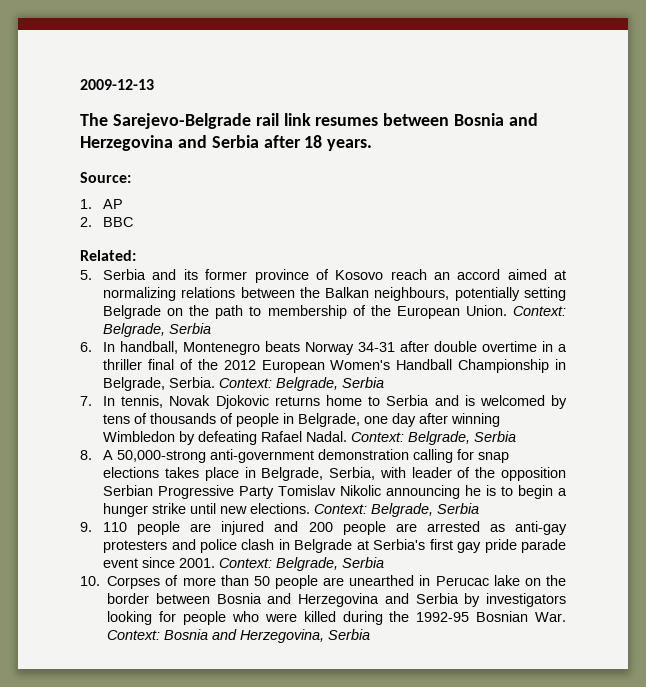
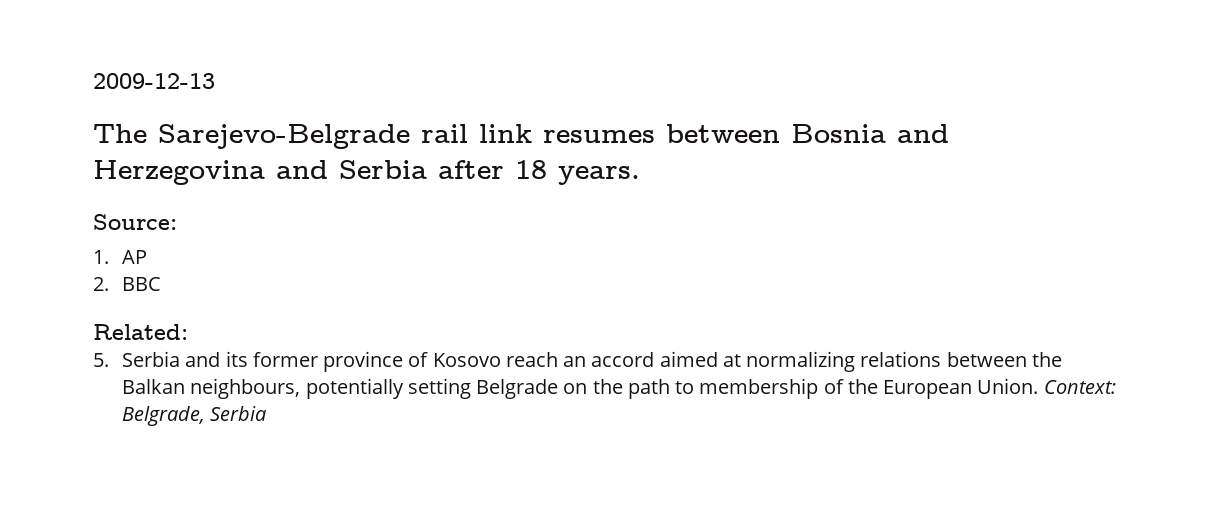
- 6. In handball, Montenegro beats Norway 34-31 after double overtime in a thriller final of the 2012 European Women's Handball Championship in Belgrade, Serbia. Context: Belgrade, Serbia
- 7. In tennis, Novak Djokovic returns home to Serbia and is welcomed by tens of thousands of people in Belgrade, one day after winning Wimbledon by defeating Rafael Nadal. Context: Belgrade, Serbia
- 8. A 50,000-strong anti-government demonstration calling for snap elections takes place in Belgrade, Serbia, with leader of the opposition Serbian Progressive Party Tomislav Nikolic announcing he is to begin a hunger strike until new elections. Context: Belgrade, Serbia
- 9. 110 people are injured and 200 people are arrested as anti-gay protesters and police clash in Belgrade at Serbia's first gay pride parade event since 2001. Context: Belgrade, Serbia
- 10. Corpses of more than 50 people are unearthed in Perucac lake on the border between Bosnia and Herzegovina and Serbia by investigators looking for people who were killed during the 1992-95 Bosnian War. Context: Bosnia and Herzegovina, Serbia

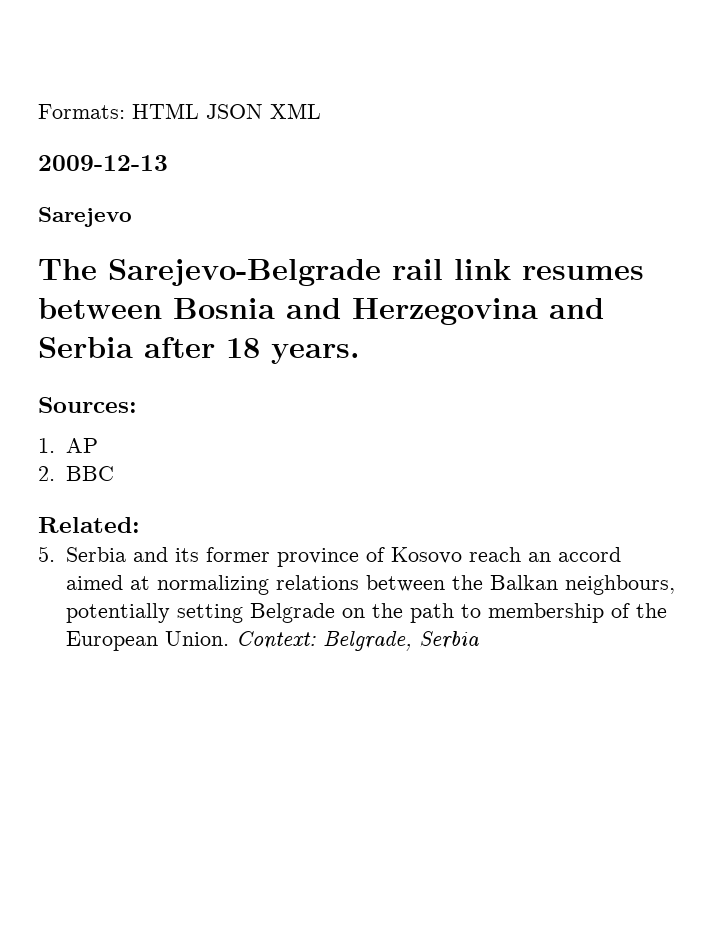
+ Formats: HTML JSON XML
+ Sarejevo
- Source:
+ Sources:

